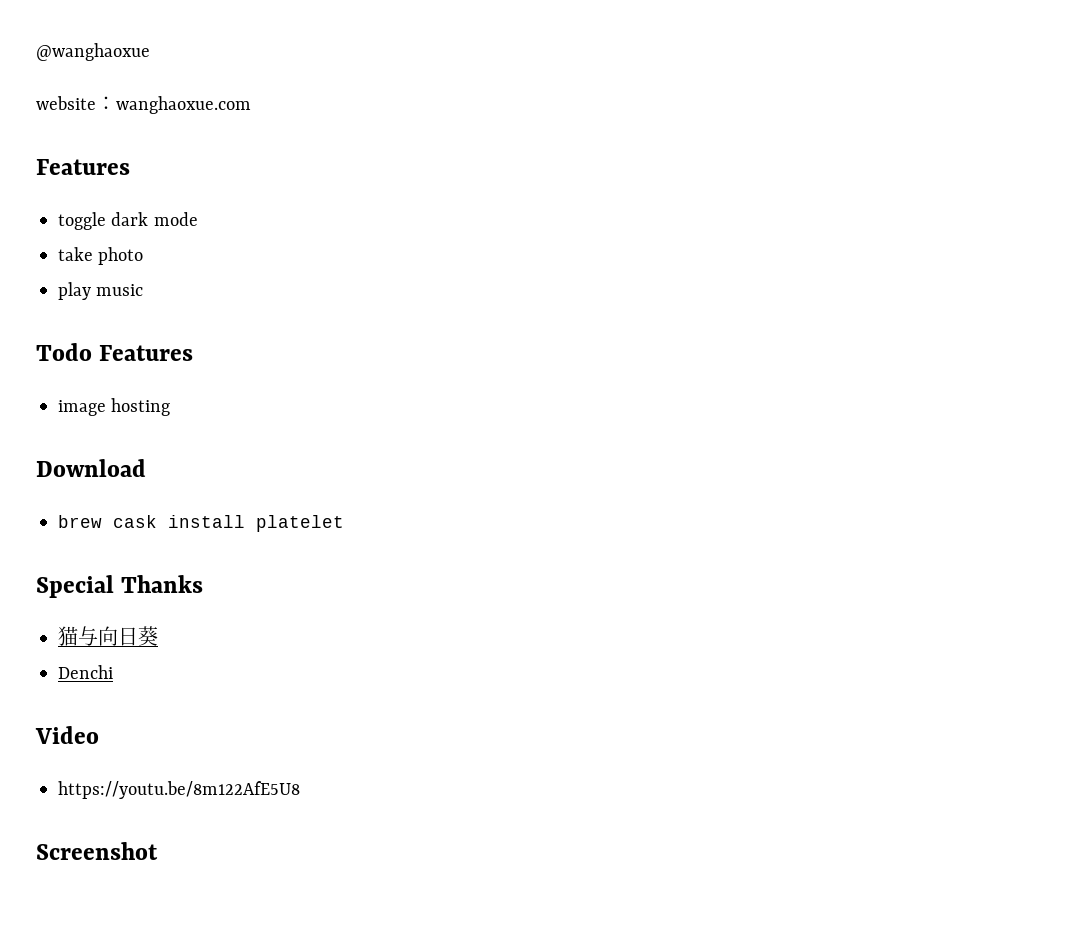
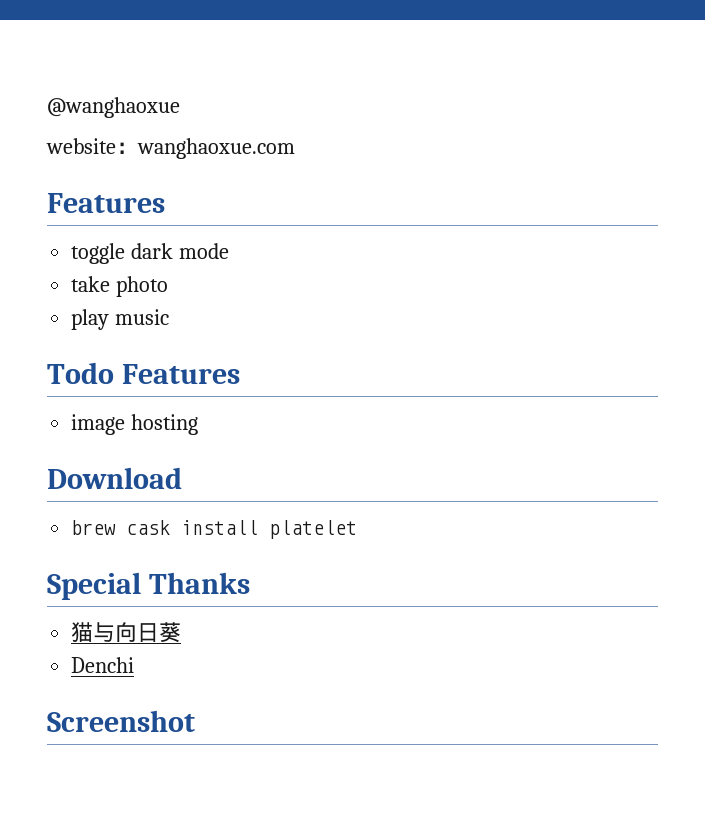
- Video
- https://youtu.be/8m122AfE5U8

